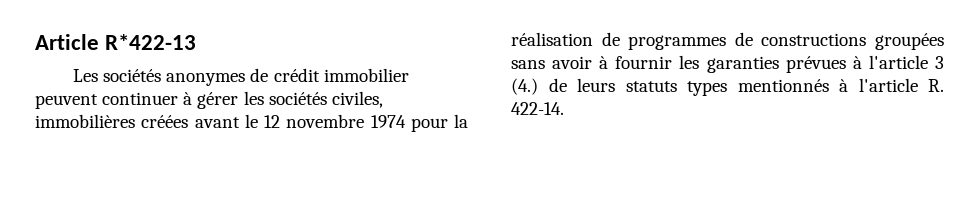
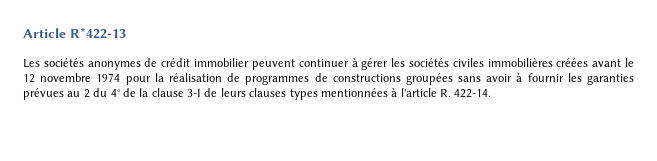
- Les sociétés anonymes de crédit immobilier peuvent continuer à gérer les sociétés civiles, immobilières créées avant le 12 novembre 1974 pour la réalisation de programmes de constructions groupées sans avoir à fournir les garanties prévues à l'article 3 (4.) de leurs statuts types mentionnés à l'article R. 422-14.
+ Les sociétés anonymes de crédit immobilier peuvent continuer à gérer les sociétés civiles immobilières créées avant le 12 novembre 1974 pour la réalisation de programmes de constructions groupées sans avoir à fournir les garanties prévues au 2 du 4° de la clause 3-I de leurs clauses types mentionnées à l'article R. 422-14.

